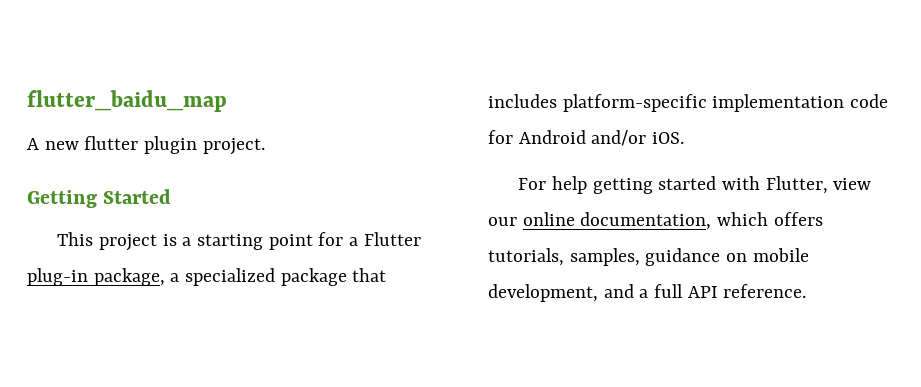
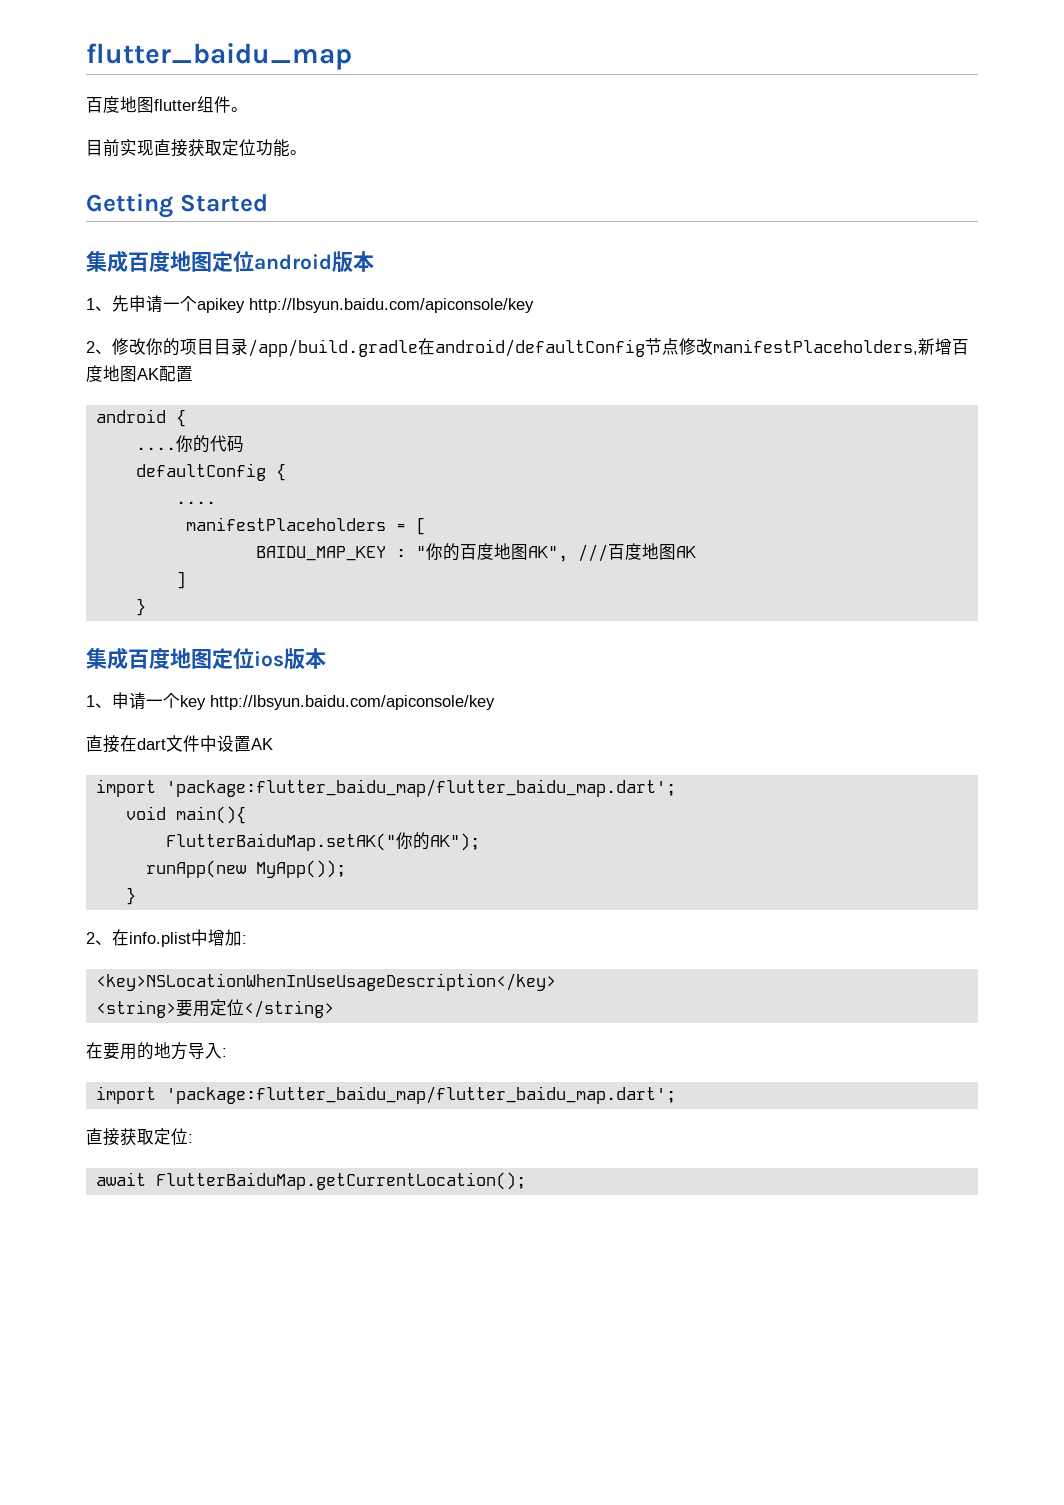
- A new flutter plugin project.
+ 百度地图flutter组件。
+ 目前实现直接获取定位功能。
  Getting Started
- This project is a starting point for a Flutter plug-in package, a specialized package that includes platform-specific implementation code for Android and/or iOS.
- For help getting started with Flutter, view our online documentation, which offers tutorials, samples, guidance on mobile development, and a full API reference.
+ 集成百度地图定位android版本
+ 1、先申请一个apikey http://lbsyun.baidu.com/apiconsole/key
+ 2、修改你的项目目录/app/build.gradle在android/defaultConfig节点修改manifestPlaceholders,新增百度地图AK配置
+ android {
+ ....你的代码
+ defaultConfig {
+ ....
+ manifestPlaceholders = [
+ BAIDU_MAP_KEY : "你的百度地图AK", ///百度地图AK
+ ]
+ }
+ 集成百度地图定位ios版本
+ 1、申请一个key http://lbsyun.baidu.com/apiconsole/key
+ 直接在dart文件中设置AK
+ import 'package:flutter_baidu_map/flutter_baidu_map.dart';
+ void main(){
+ FlutterBaiduMap.setAK("你的AK");
+ runApp(new MyApp());
+ }
+ 2、在info.plist中增加:
+ <key>NSLocationWhenInUseUsageDescription</key>
+ <string>要用定位</string>
+ 在要用的地方导入:
+ import 'package:flutter_baidu_map/flutter_baidu_map.dart';
+ 直接获取定位:
+ await FlutterBaiduMap.getCurrentLocation();

